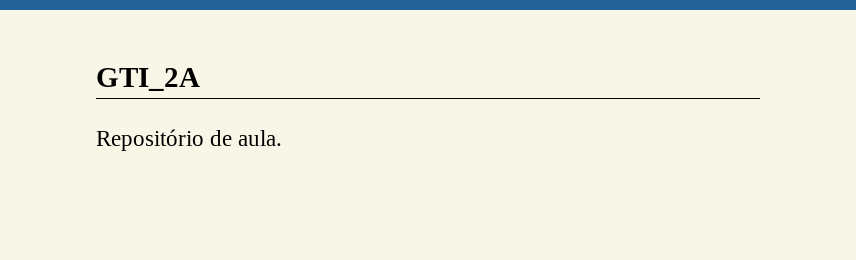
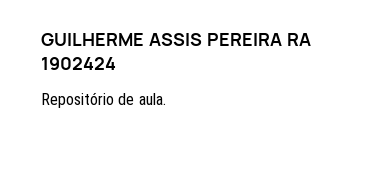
- GTI_2A
+ GUILHERME ASSIS PEREIRA RA 1902424

